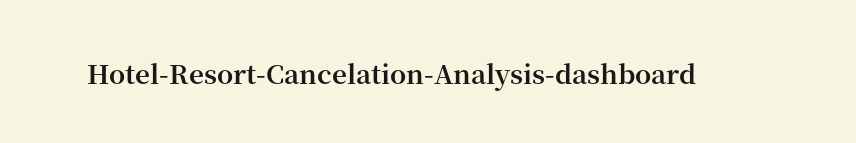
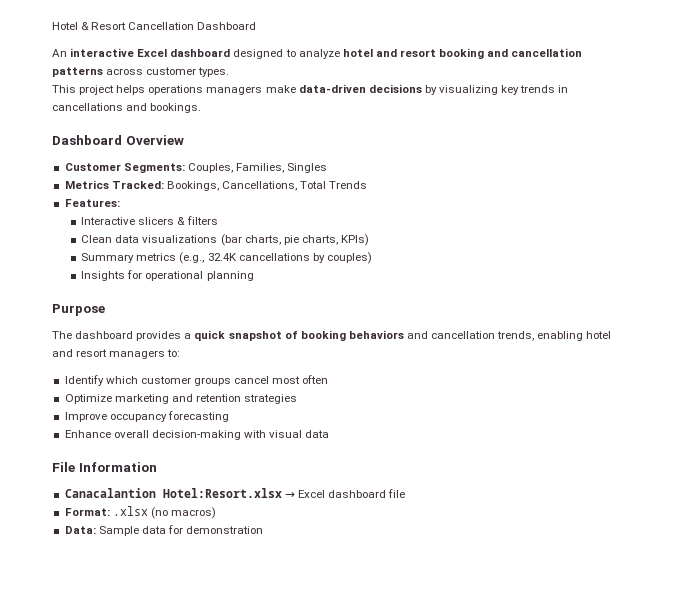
- Hotel-Resort-Cancelation-Analysis-dashboard
+ Hotel & Resort Cancellation Dashboard
+ An interactive Excel dashboard designed to analyze hotel and resort booking and cancellation patterns across customer types.
+ This project helps operations managers make data-driven decisions by visualizing key trends in cancellations and bookings.
+ Dashboard Overview
+ Customer Segments: Couples, Families, Singles
+ Metrics Tracked: Bookings, Cancellations, Total Trends
+ Features:
+ Interactive slicers & filters
+ Clean data visualizations (bar charts, pie charts, KPIs)
+ Summary metrics (e.g., 32.4K cancellations by couples)
+ Insights for operational planning
+ Purpose
+ The dashboard provides a quick snapshot of booking behaviors and cancellation trends, enabling hotel and resort managers to:
+ Identify which customer groups cancel most often
+ Optimize marketing and retention strategies
+ Improve occupancy forecasting
+ Enhance overall decision-making with visual data
+ File Information
+ Canacalantion Hotel:Resort.xlsx → Excel dashboard file
+ Format: .xlsx (no macros)
+ Data: Sample data for demonstration

